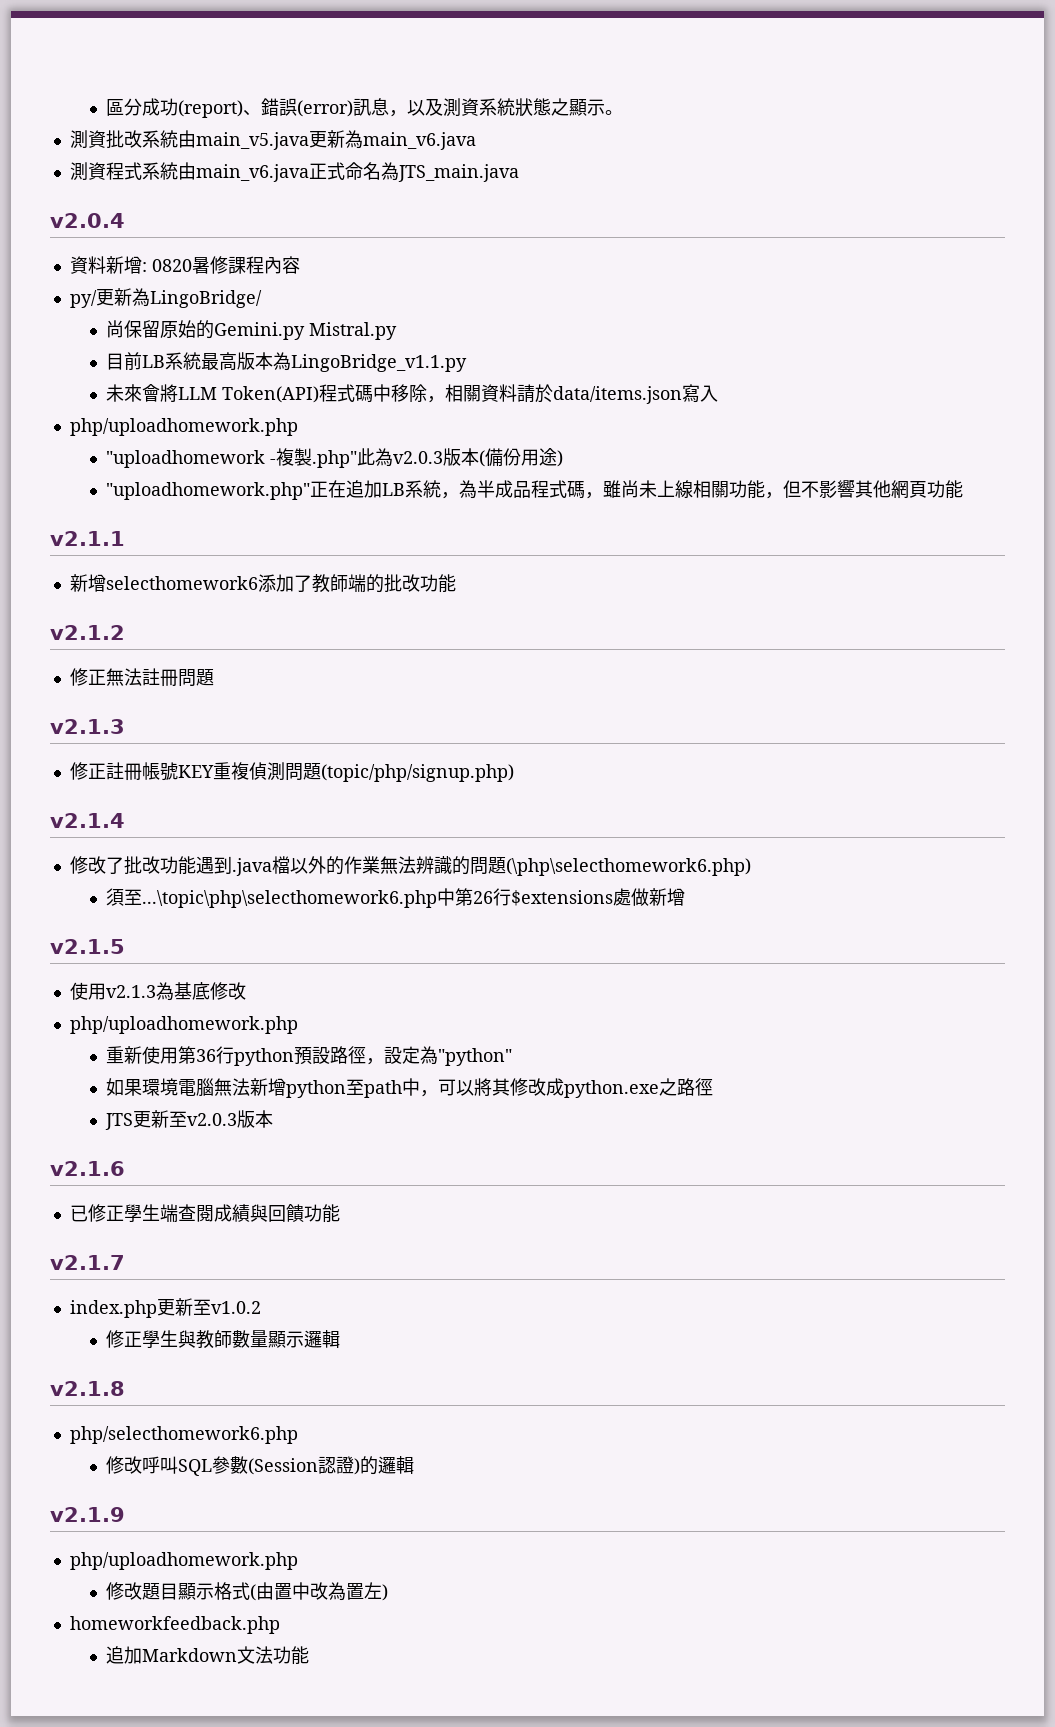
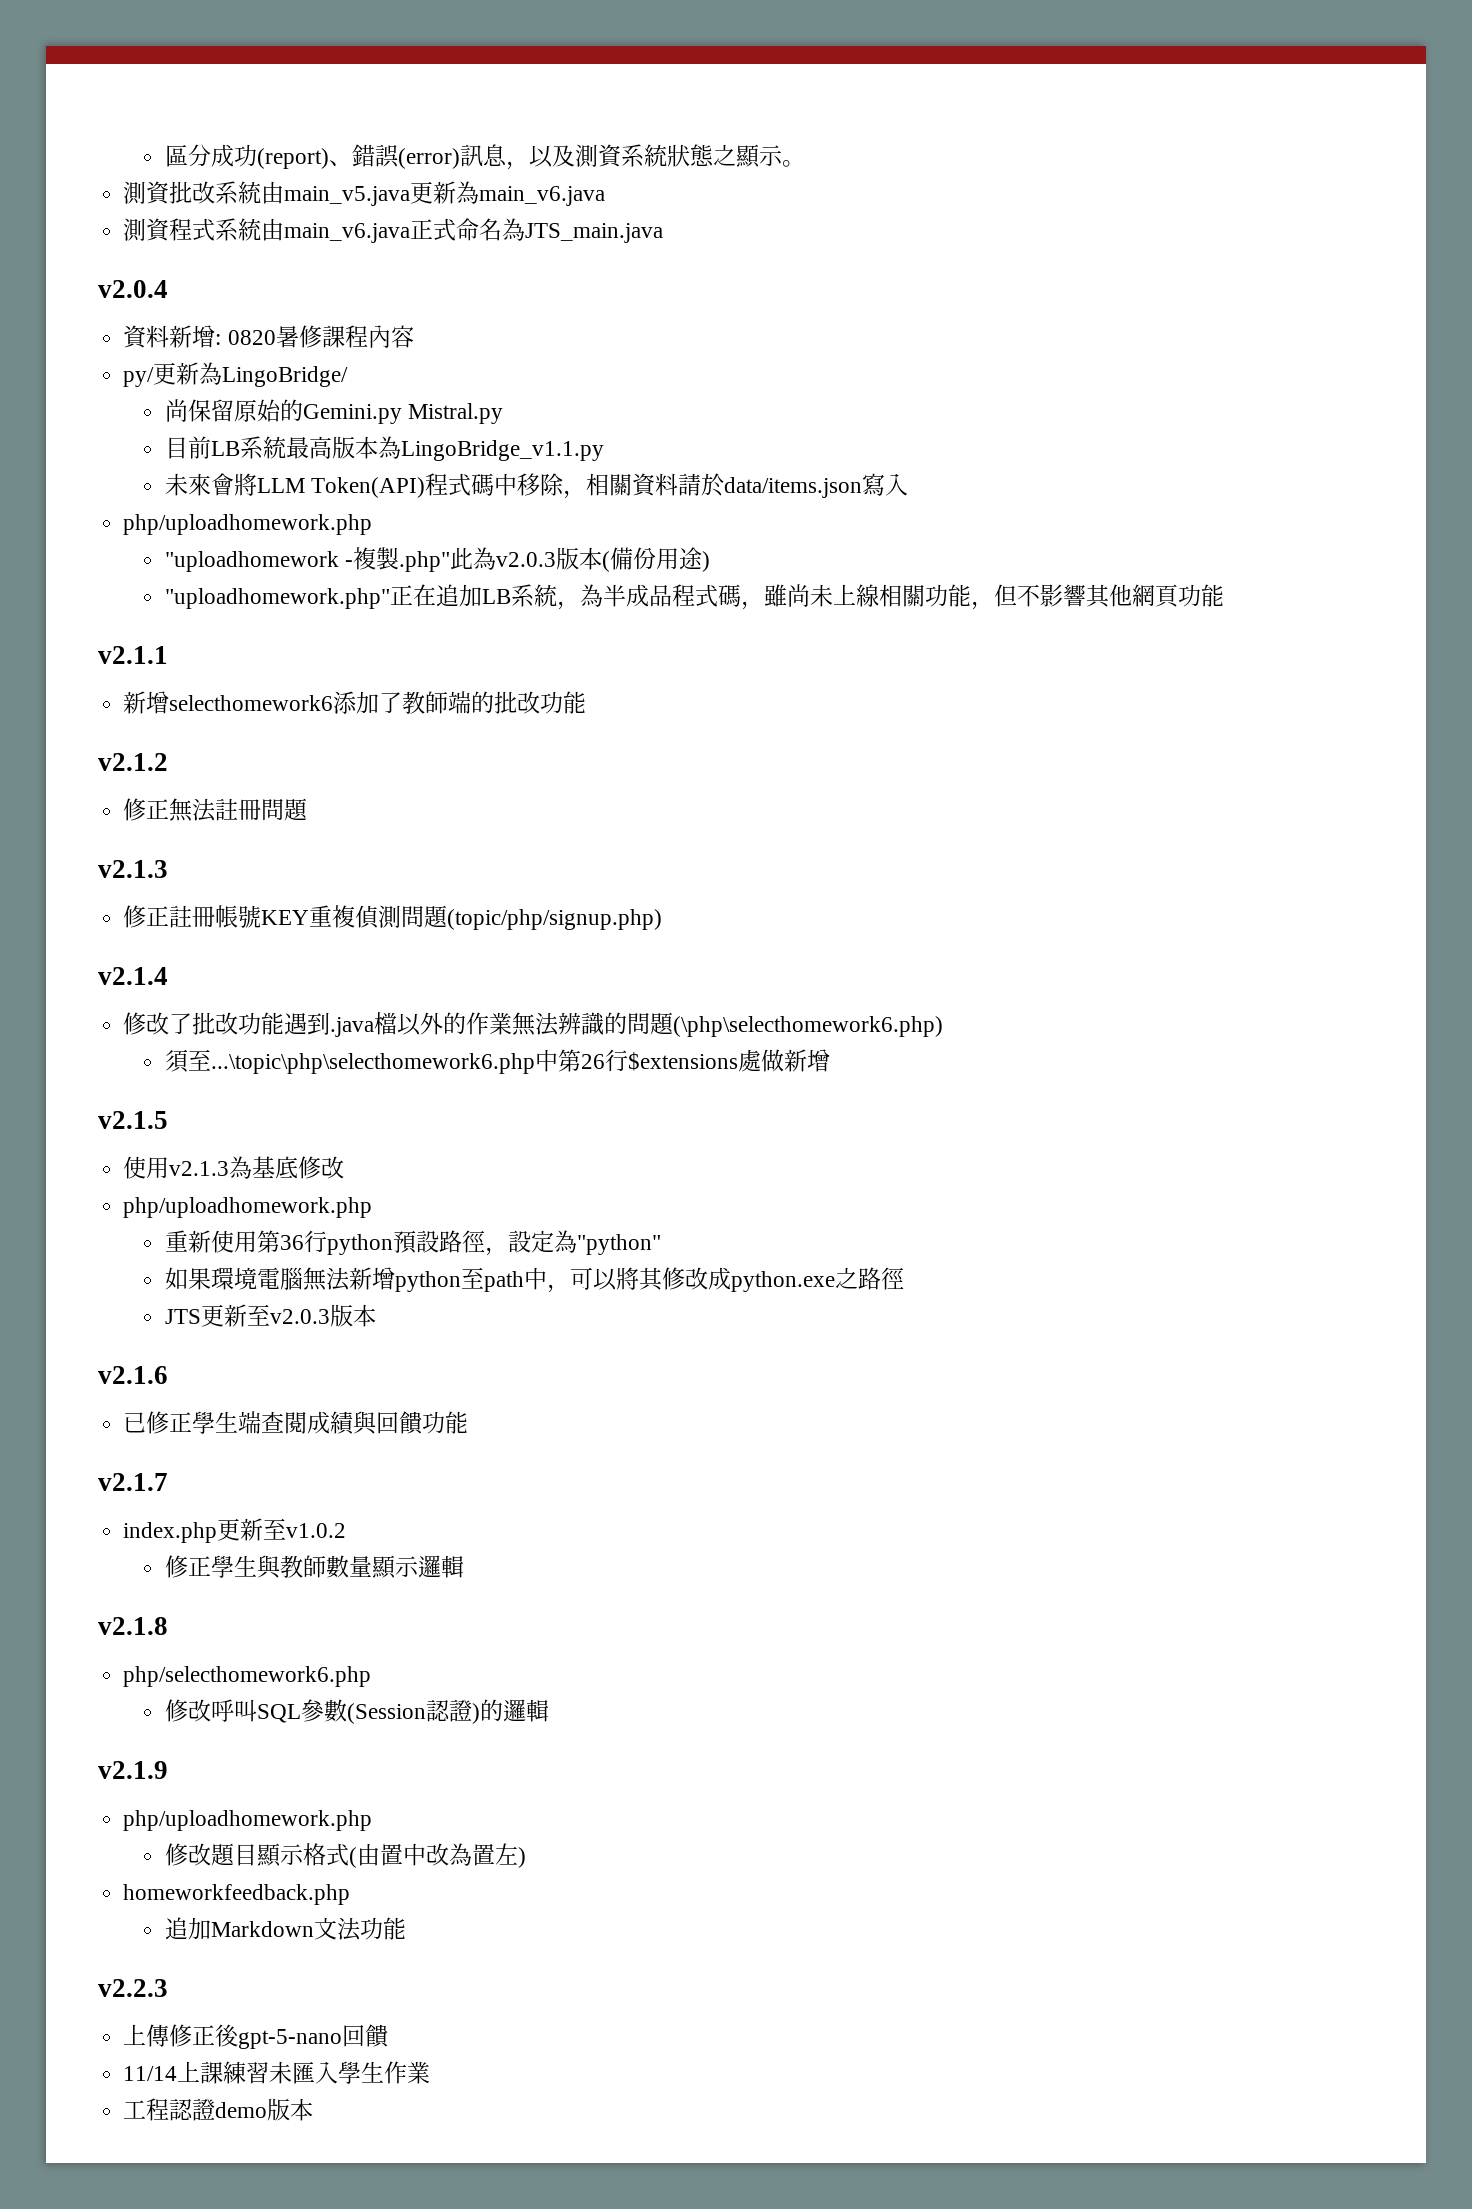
+ v2.2.3
+ 上傳修正後gpt-5-nano回饋
+ 11/14上課練習未匯入學生作業
+ 工程認證demo版本

